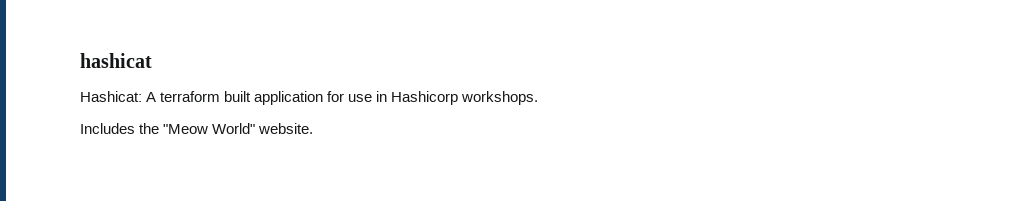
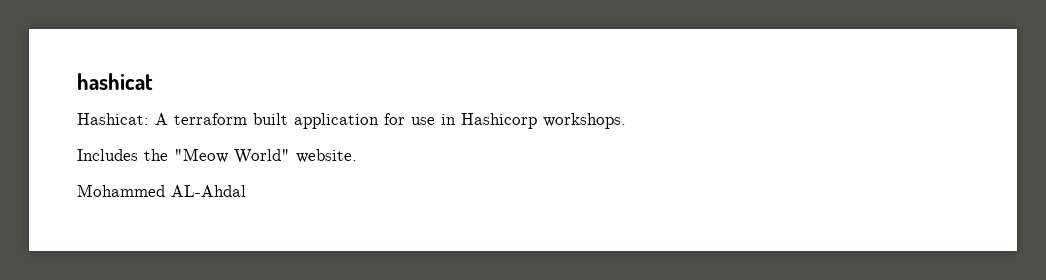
+ Mohammed AL-Ahdal

